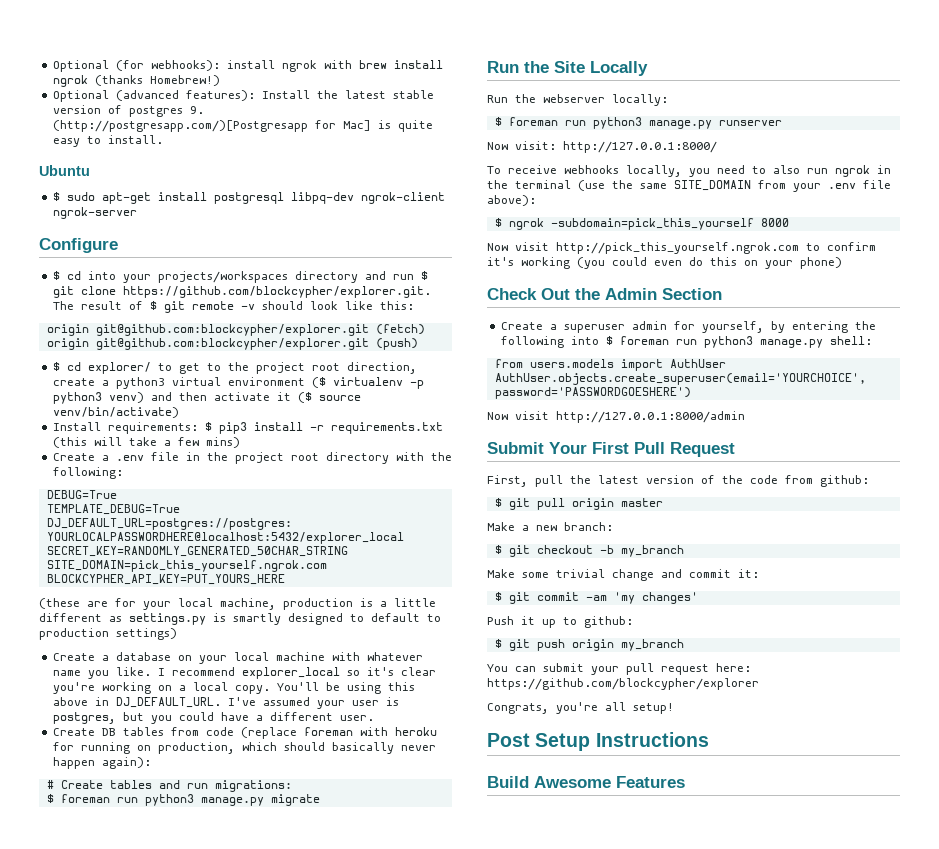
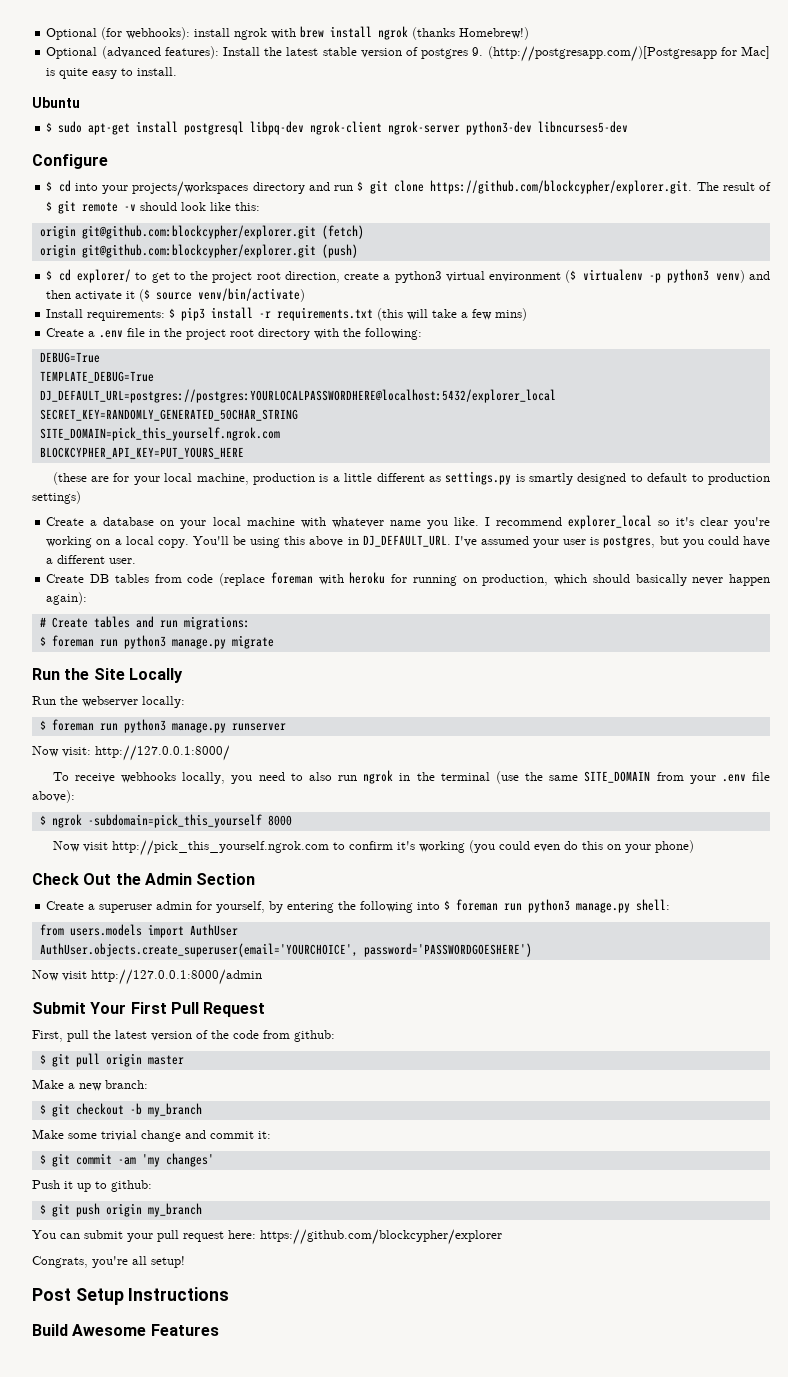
- $ sudo apt-get install postgresql libpq-dev ngrok-client ngrok-server
+ $ sudo apt-get install postgresql libpq-dev ngrok-client ngrok-server python3-dev libncurses5-dev

